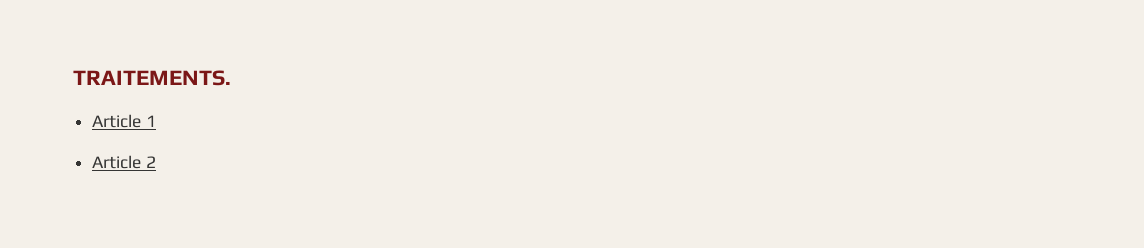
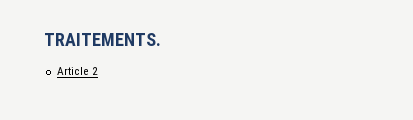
- Article 1

